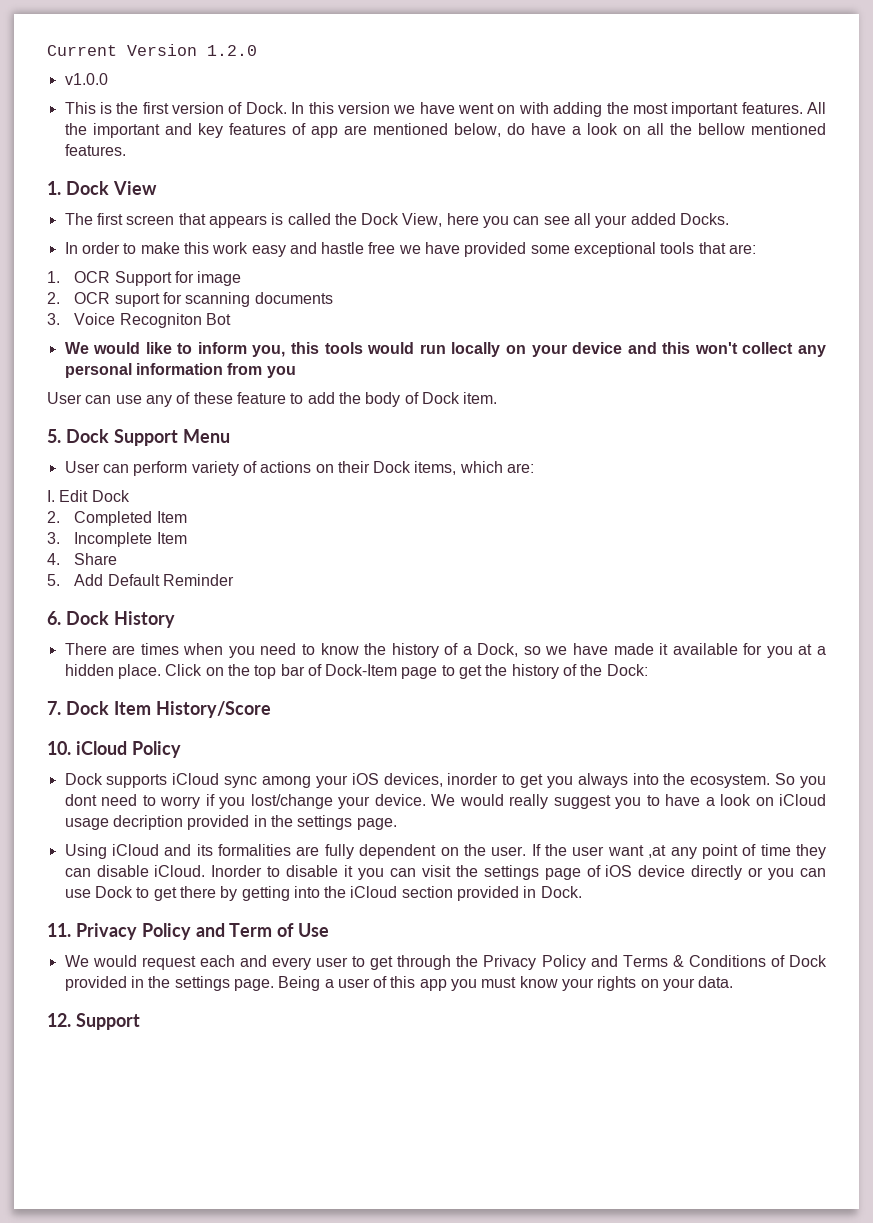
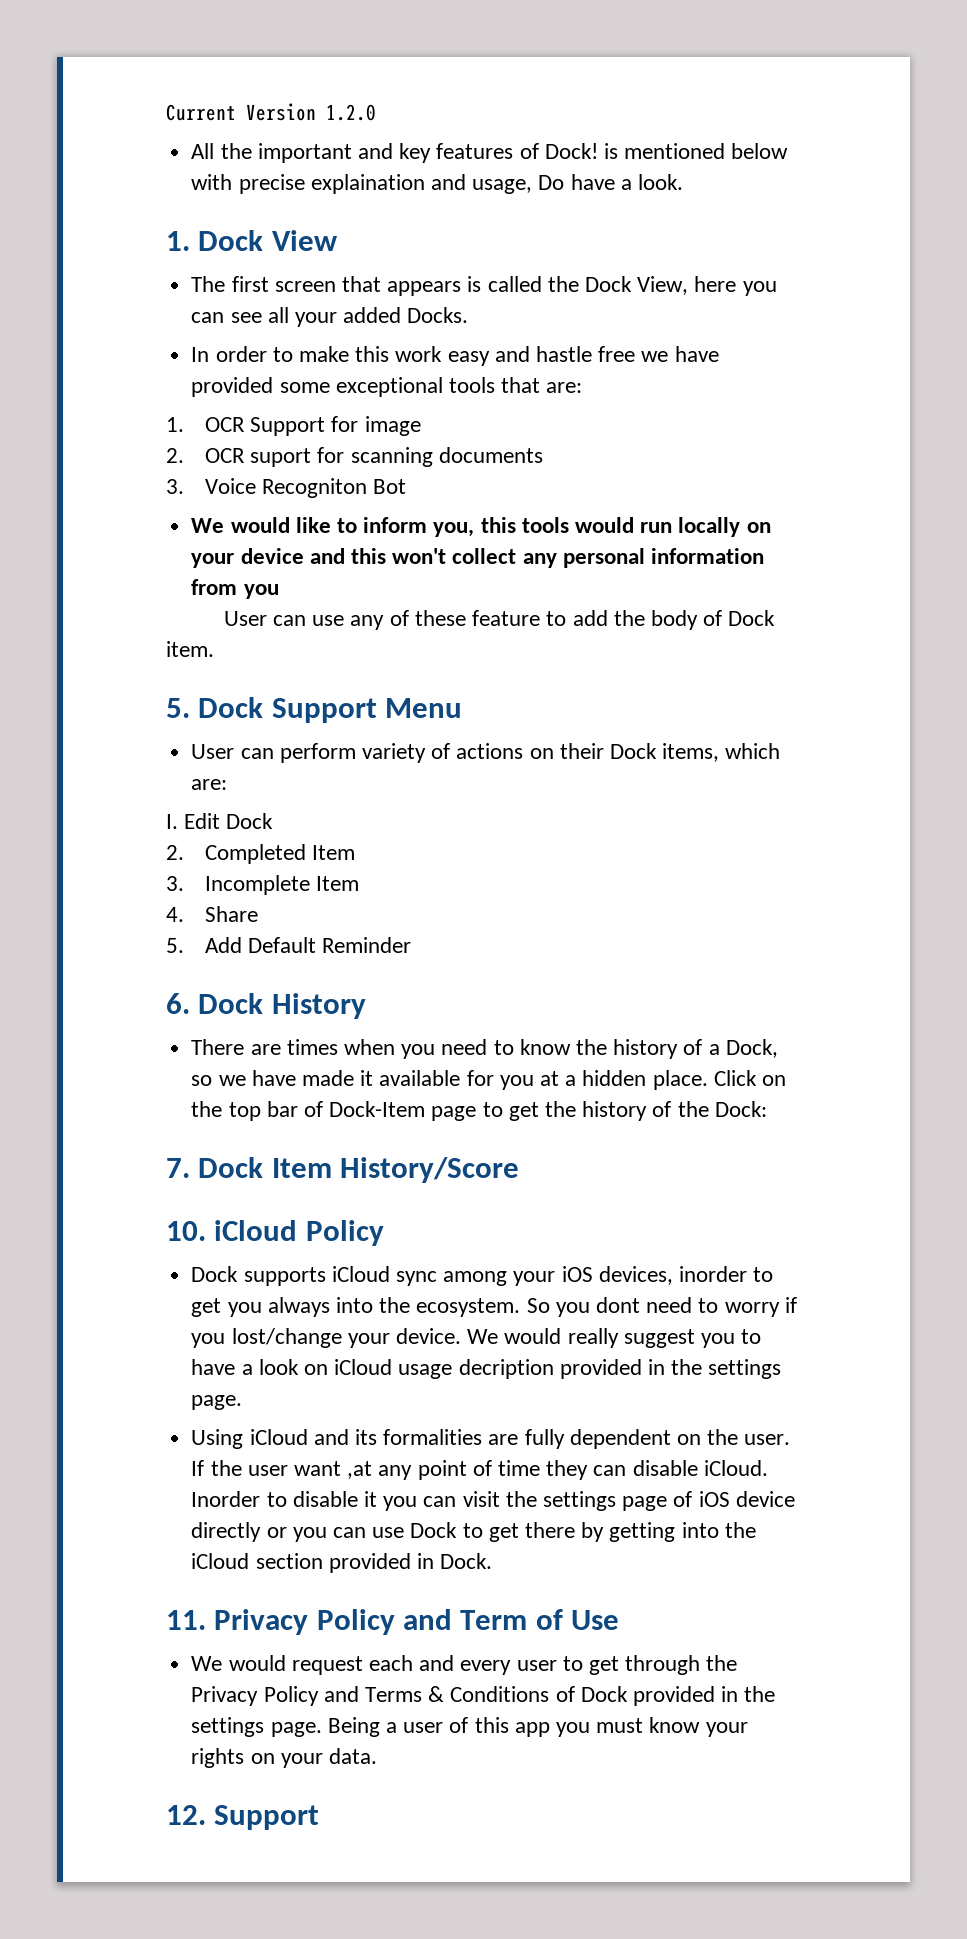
- v1.0.0
- This is the first version of Dock. In this version we have went on with adding the most important features. All the important and key features of app are mentioned below, do have a look on all the bellow mentioned features.
+ All the important and key features of Dock! is mentioned below with precise explaination and usage, Do have a look.

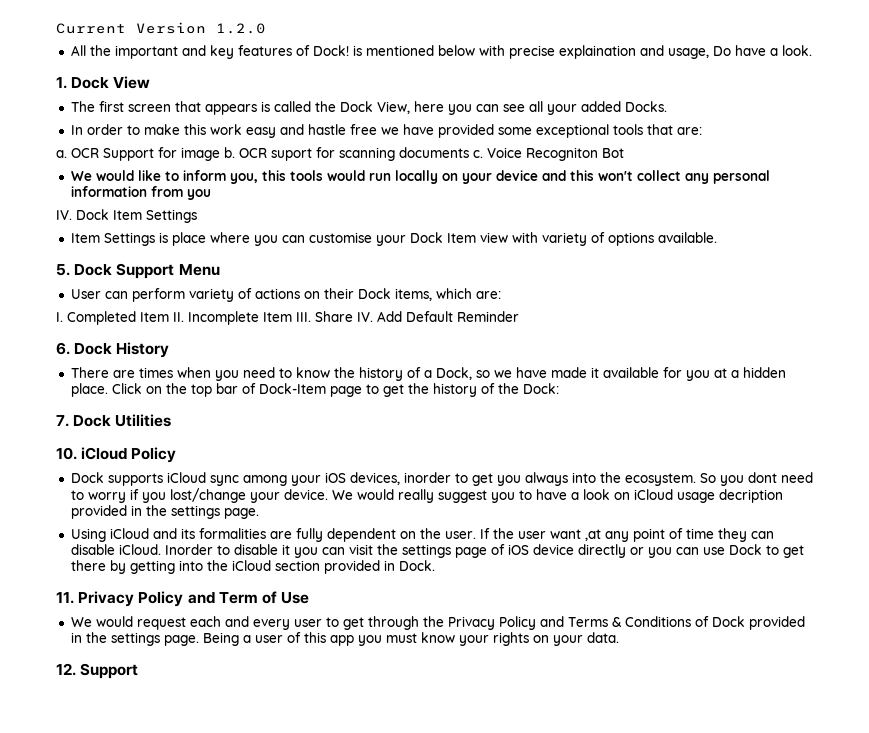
- 1. OCR Support for image
- 2. OCR suport for scanning documents
- 3. Voice Recogniton Bot
+ a. OCR Support for image b. OCR suport for scanning documents c. Voice Recogniton Bot
- User can use any of these feature to add the body of Dock item.
+ IV. Dock Item Settings
+ Item Settings is place where you can customise your Dock Item view with variety of options available.
- I. Edit Dock
- 2. Completed Item
- 3. Incomplete Item
- 4. Share
- 5. Add Default Reminder
+ I. Completed Item II. Incomplete Item III. Share IV. Add Default Reminder
- 7. Dock Item History/Score
+ 7. Dock Utilities

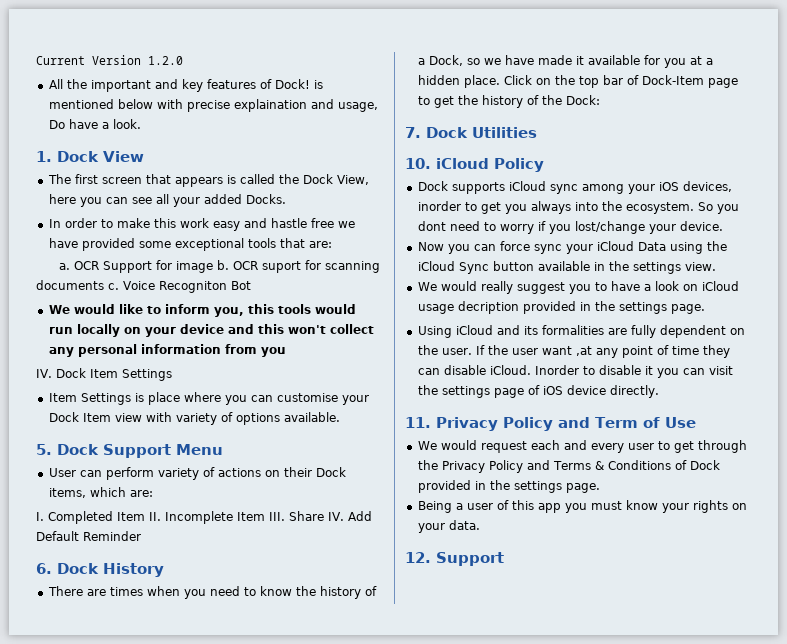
- So you dont need to worry if you lost/change your device. We would really suggest you to have a look on iCloud usage decription provided in the settings page.
+ So you dont need to worry if you lost/change your device.
+ Now you can force sync your iCloud Data using the iCloud Sync button available in the settings view.
+ We would really suggest you to have a look on iCloud usage decription provided in the settings page.
- Inorder to disable it you can visit the settings page of iOS device directly or you can use Dock to get there by getting into the iCloud section provided in Dock.
+ Inorder to disable it you can visit the settings page of iOS device directly.
- We would request each and every user to get through the Privacy Policy and Terms & Conditions of Dock provided in the settings page. Being a user of this app you must know your rights on your data.
+ We would request each and every user to get through the Privacy Policy and Terms & Conditions of Dock provided in the settings page.
+ Being a user of this app you must know your rights on your data.

